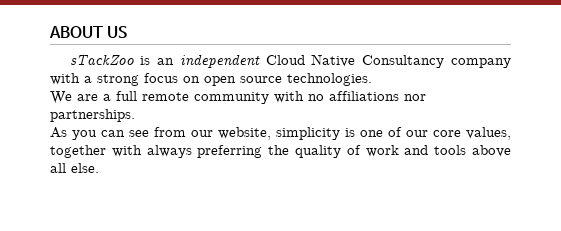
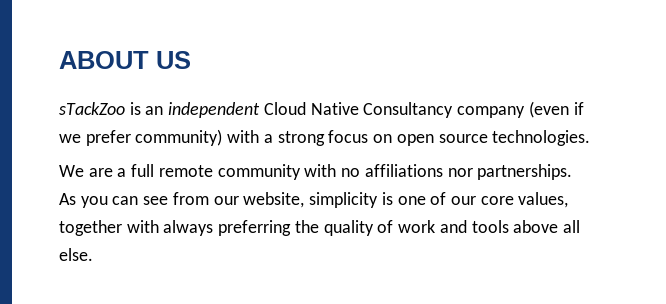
- sTackZoo is an independent Cloud Native Consultancy company with a strong focus on open source technologies.
+ sTackZoo is an independent Cloud Native Consultancy company (even if we prefer community) with a strong focus on open source technologies.

